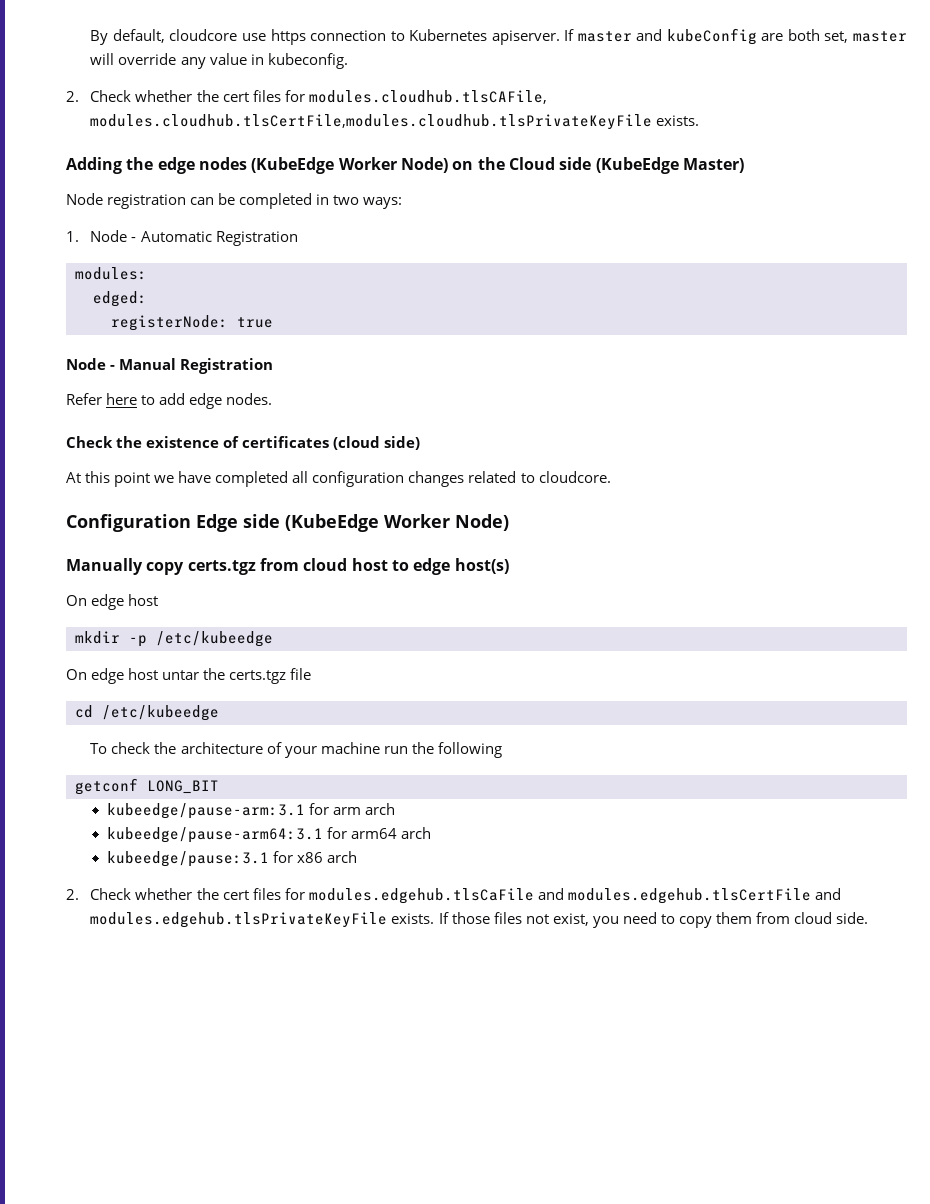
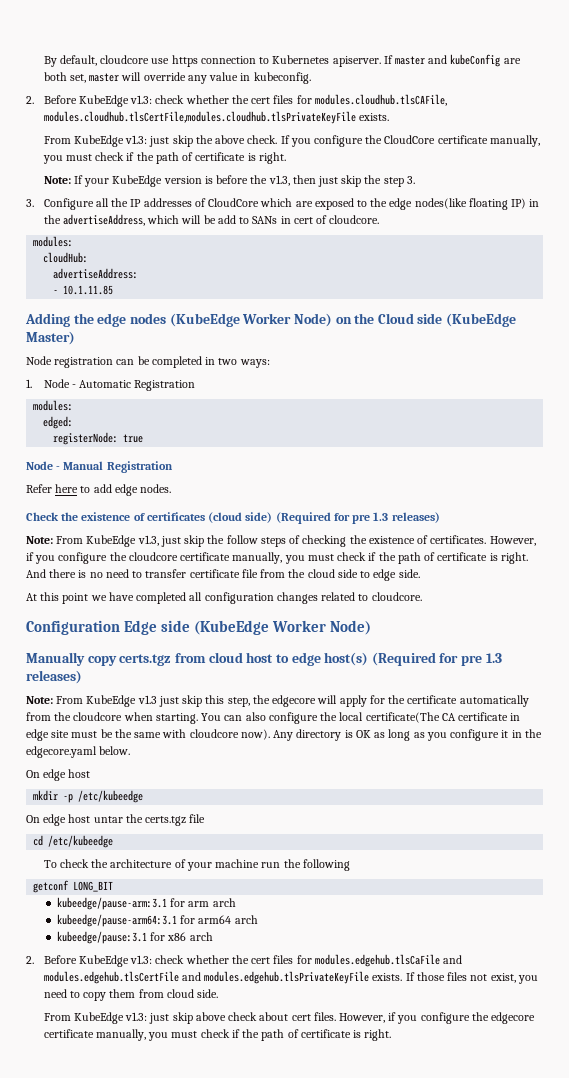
- 2. Check whether the cert files for modules.cloudhub.tlsCAFile, modules.cloudhub.tlsCertFile,modules.cloudhub.tlsPrivateKeyFile exists.
+ 2. Before KubeEdge v1.3: check whether the cert files for modules.cloudhub.tlsCAFile, modules.cloudhub.tlsCertFile,modules.cloudhub.tlsPrivateKeyFile exists.
+ From KubeEdge v1.3: just skip the above check. If you configure the CloudCore certificate manually, you must check if the path of certificate is right.
+ Note: If your KubeEdge version is before the v1.3, then just skip the step 3.
+ 3. Configure all the IP addresses of CloudCore which are exposed to the edge nodes(like floating IP) in the advertiseAddress, which will be add to SANs in cert of cloudcore.
+ modules:
+ cloudHub:
+ advertiseAddress:
+ - 10.1.11.85
- Check the existence of certificates (cloud side)
+ Check the existence of certificates (cloud side) (Required for pre 1.3 releases)
+ Note: From KubeEdge v1.3, just skip the follow steps of checking the existence of certificates. However, if you configure the cloudcore certificate manually, you must check if the path of certificate is right. And there is no need to transfer certificate file from the cloud side to edge side.
- Manually copy certs.tgz from cloud host to edge host(s)
+ Manually copy certs.tgz from cloud host to edge host(s) (Required for pre 1.3 releases)
+ Note: From KubeEdge v1.3 just skip this step, the edgecore will apply for the certificate automatically from the cloudcore when starting. You can also configure the local certificate(The CA certificate in edge site must be the same with cloudcore now). Any directory is OK as long as you configure it in the edgecore.yaml below.
- 2. Check whether the cert files for modules.edgehub.tlsCaFile and modules.edgehub.tlsCertFile and modules.edgehub.tlsPrivateKeyFile exists.
+ 2. Before KubeEdge v1.3: check whether the cert files for modules.edgehub.tlsCaFile and modules.edgehub.tlsCertFile and modules.edgehub.tlsPrivateKeyFile exists.
+ From KubeEdge v1.3: just skip above check about cert files. However, if you configure the edgecore certificate manually, you must check if the path of certificate is right.

